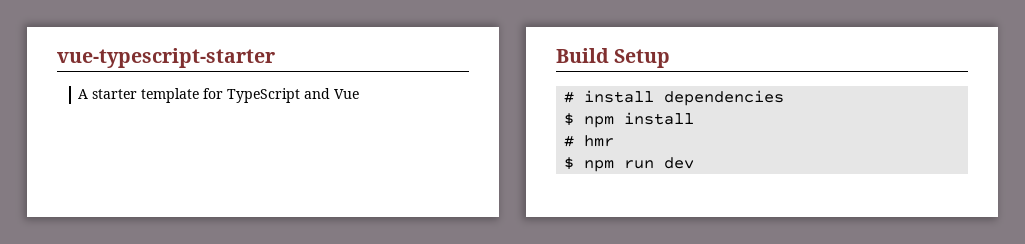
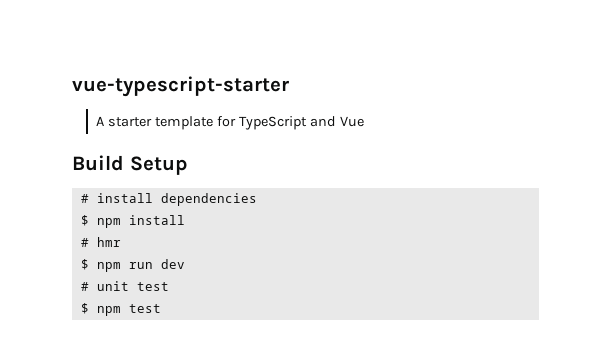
+ # unit test
+ $ npm test

